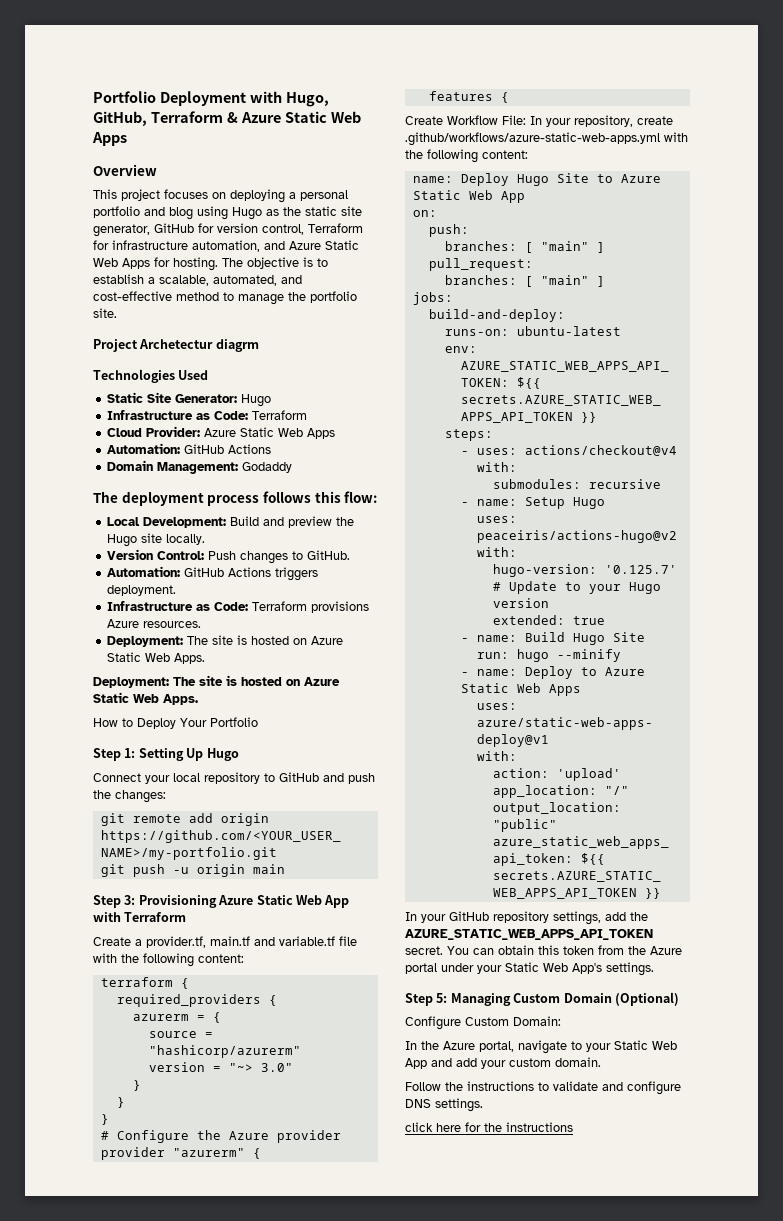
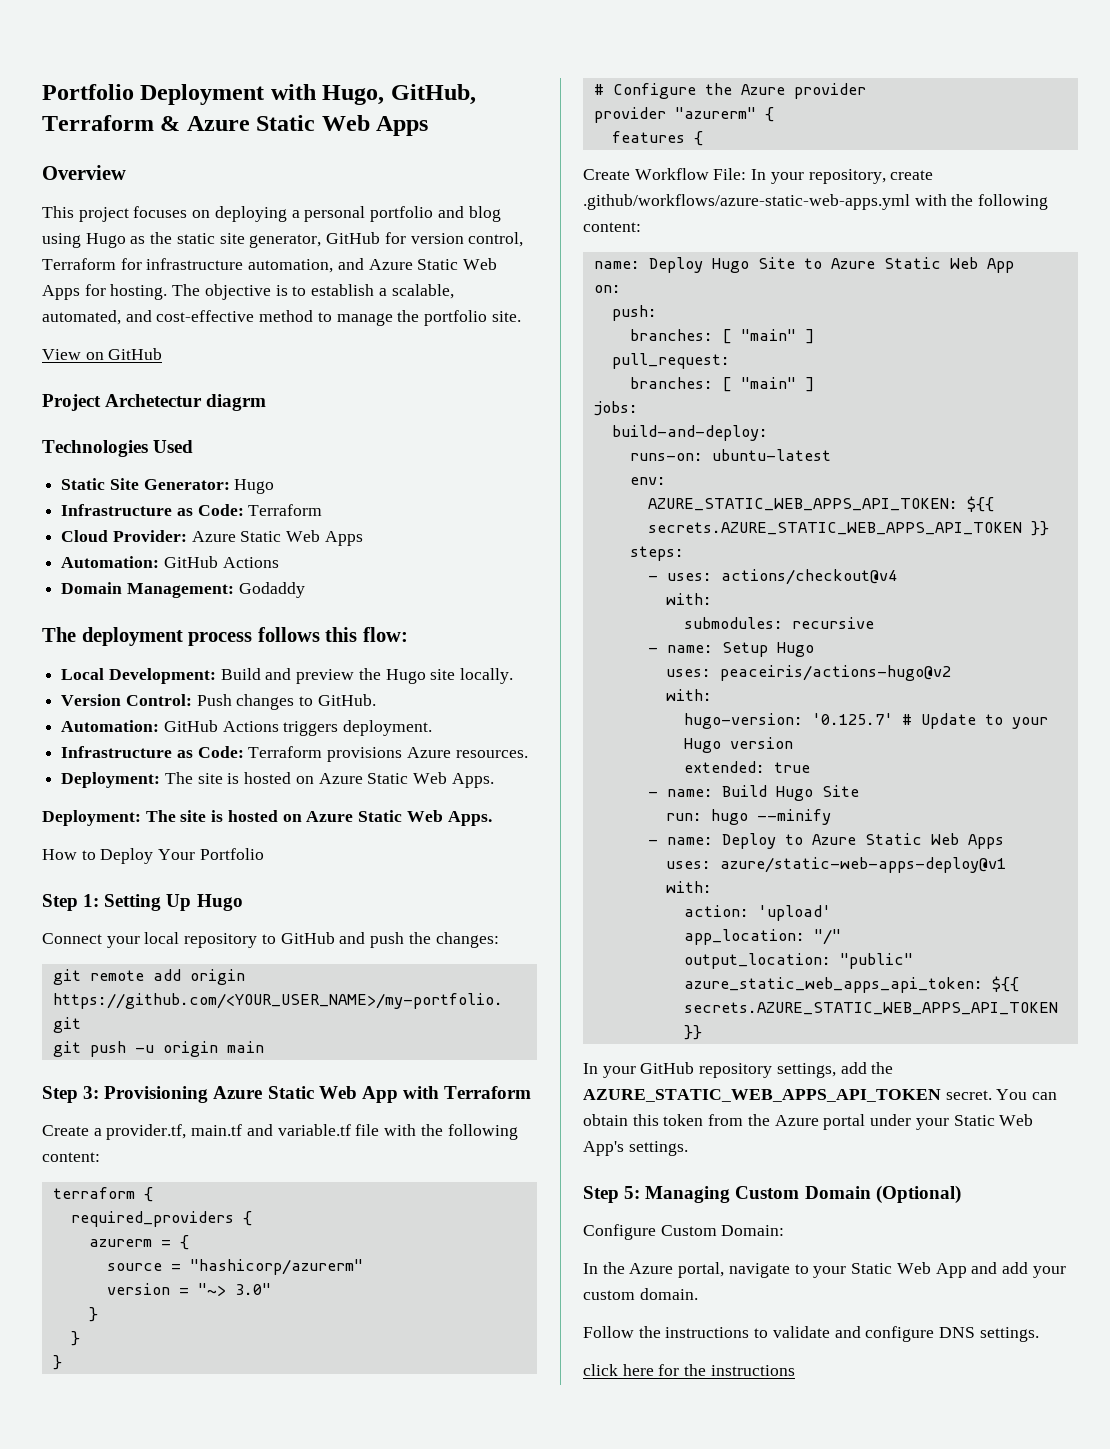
+ View on GitHub

